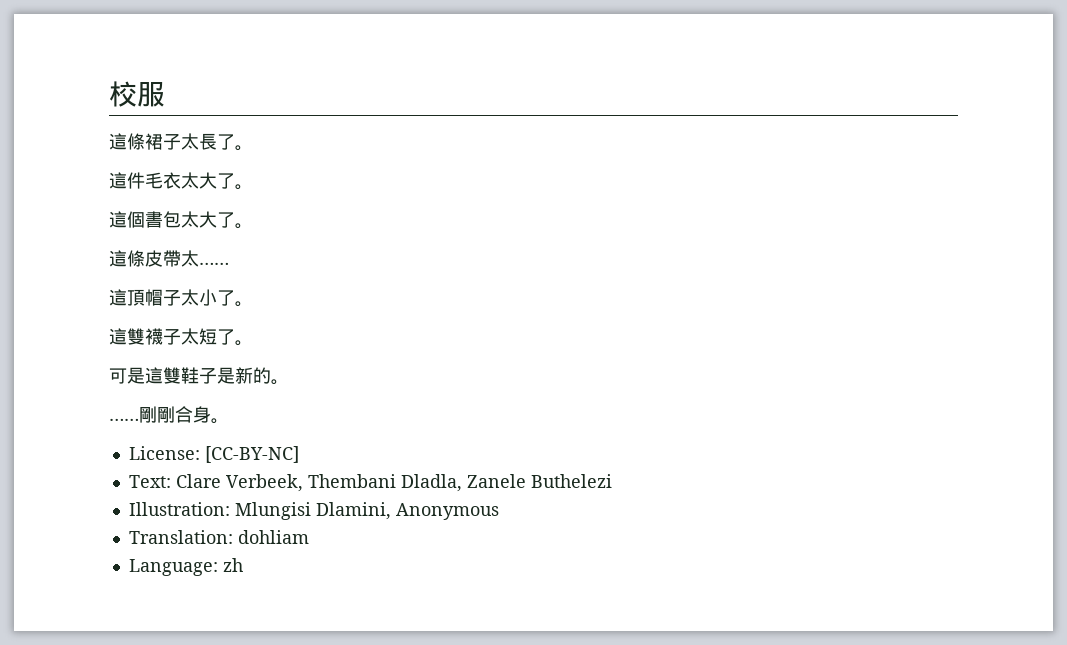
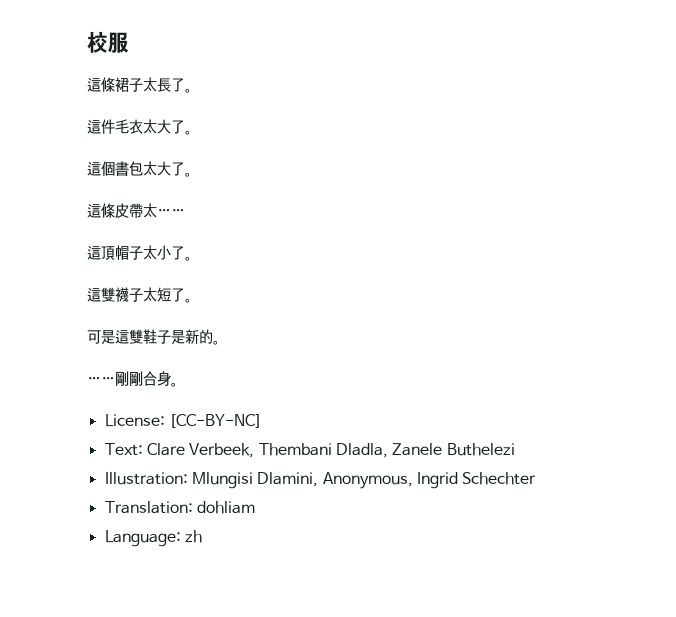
- Illustration: Mlungisi Dlamini, Anonymous
+ Illustration: Mlungisi Dlamini, Anonymous, Ingrid Schechter

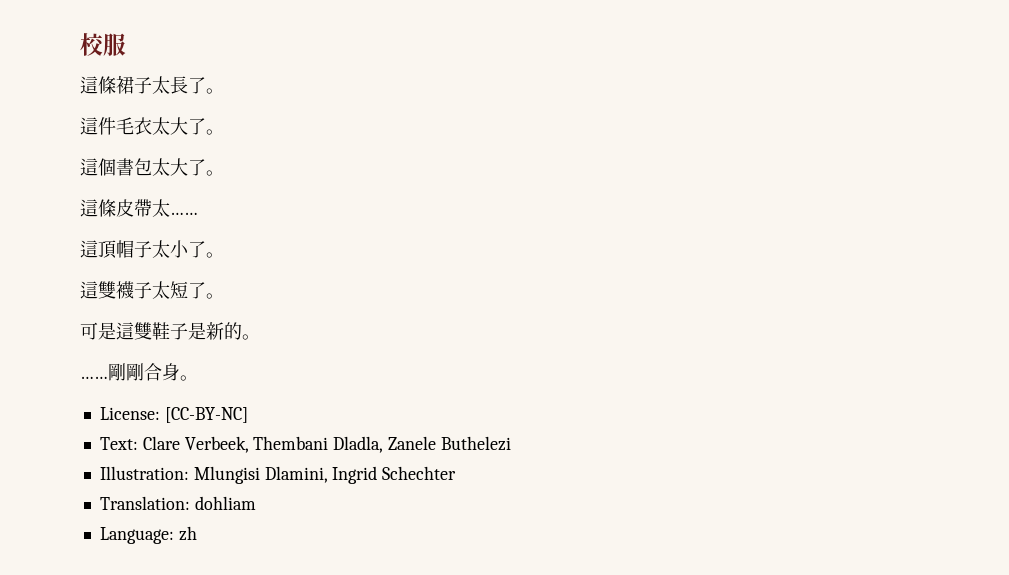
- Illustration: Mlungisi Dlamini, Anonymous, Ingrid Schechter
+ Illustration: Mlungisi Dlamini, Ingrid Schechter

